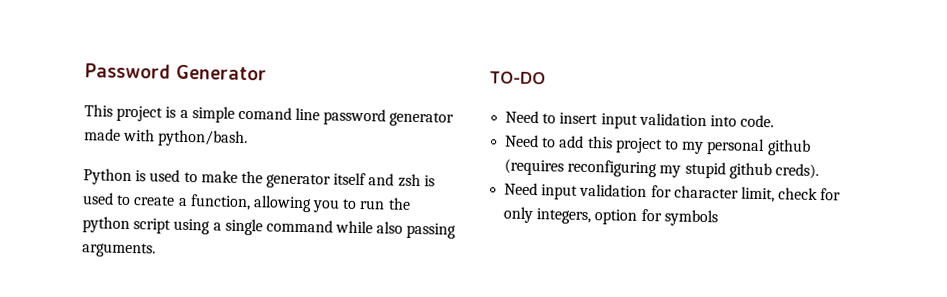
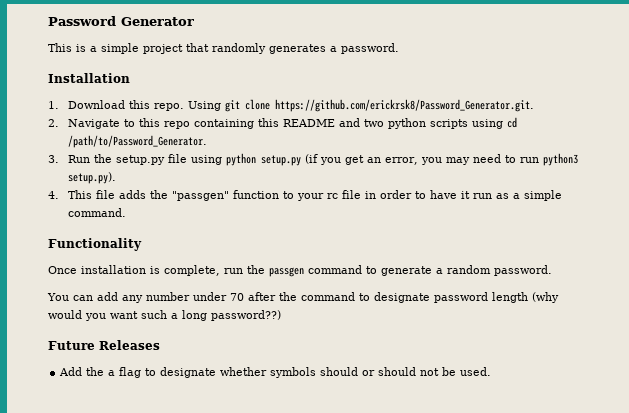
- This project is a simple comand line password generator made with python/bash.
- Python is used to make the generator itself and zsh is used to create a function, allowing you to run the python script using a single command while also passing arguments.
- TO-DO
- Need to insert input validation into code.
- Need to add this project to my personal github (requires reconfiguring my stupid github creds).
- Need input validation for character limit, check for only integers, option for symbols
+ This is a simple project that randomly generates a password.
+ Installation
+ 1. Download this repo. Using git clone https://github.com/erickrsk8/Password_Generator.git.
+ 2. Navigate to this repo containing this README and two python scripts using cd /path/to/Password_Generator.
+ 3. Run the setup.py file using python setup.py (if you get an error, you may need to run python3 setup.py).
+ 4. This file adds the "passgen" function to your rc file in order to have it run as a simple command.
+ Functionality
+ Once installation is complete, run the passgen command to generate a random password.
+ You can add any number under 70 after the command to designate password length (why would you want such a long password??)
+ Future Releases
+ Add the a flag to designate whether symbols should or should not be used.

